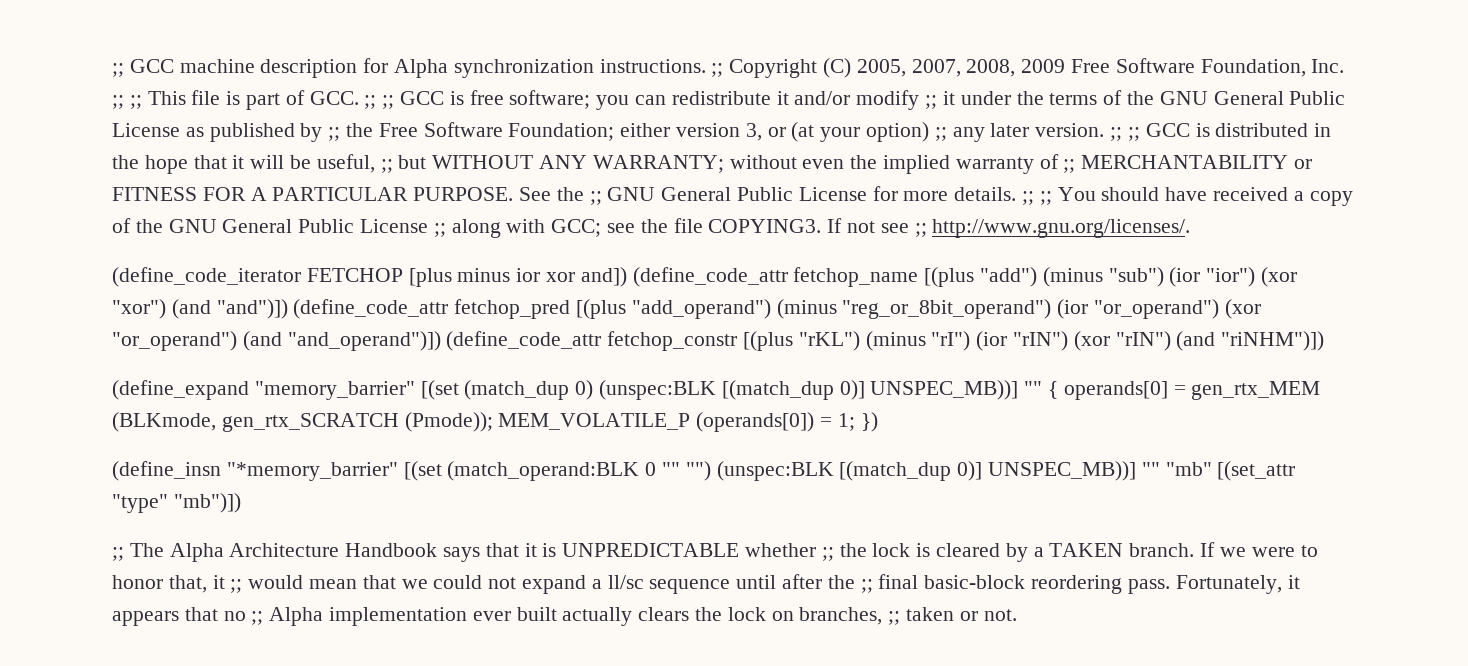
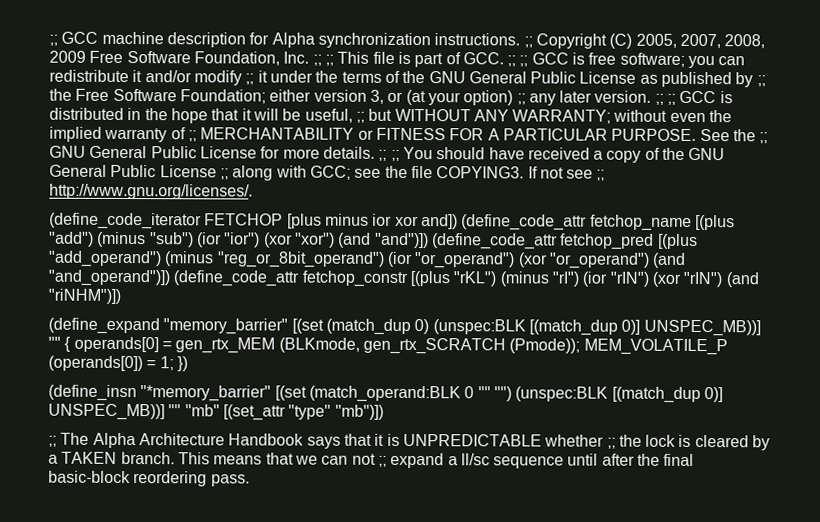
- If we were to honor that, it ;; would mean that we could not expand a ll/sc sequence until after the ;; final basic-block reordering pass. Fortunately, it appears that no ;; Alpha implementation ever built actually clears the lock on branches, ;; taken or not.
+ This means that we can not ;; expand a ll/sc sequence until after the final basic-block reordering pass.

